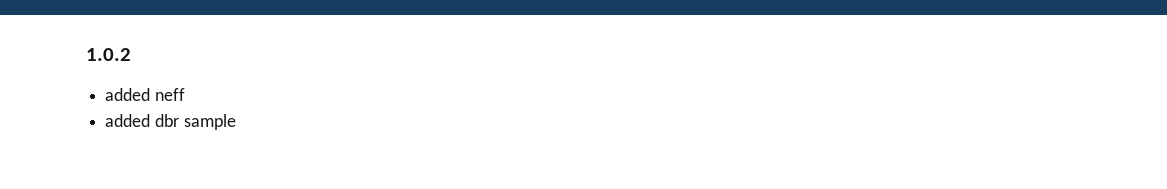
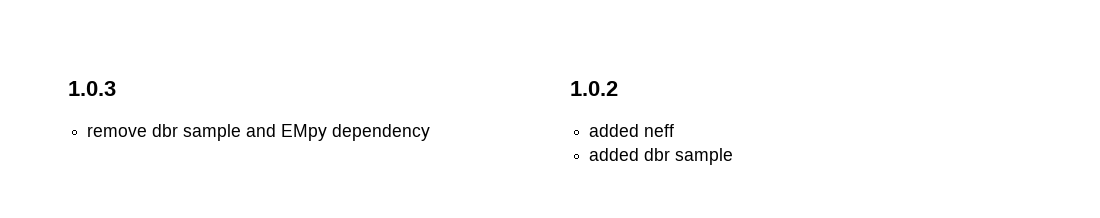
+ 1.0.3
+ remove dbr sample and EMpy dependency

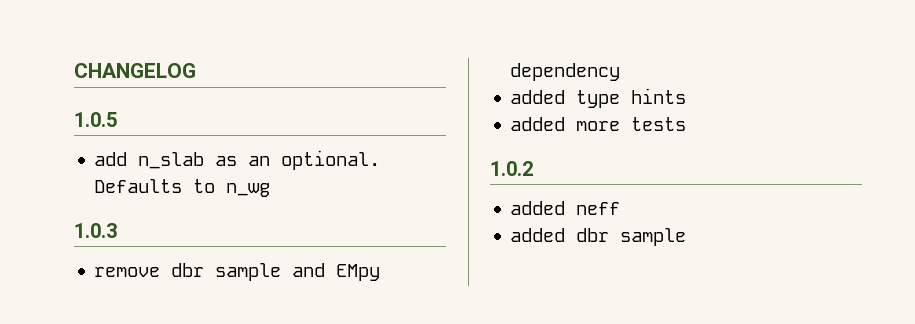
+ CHANGELOG
+ 1.0.5
+ add n_slab as an optional. Defaults to n_wg
+ added type hints
+ added more tests

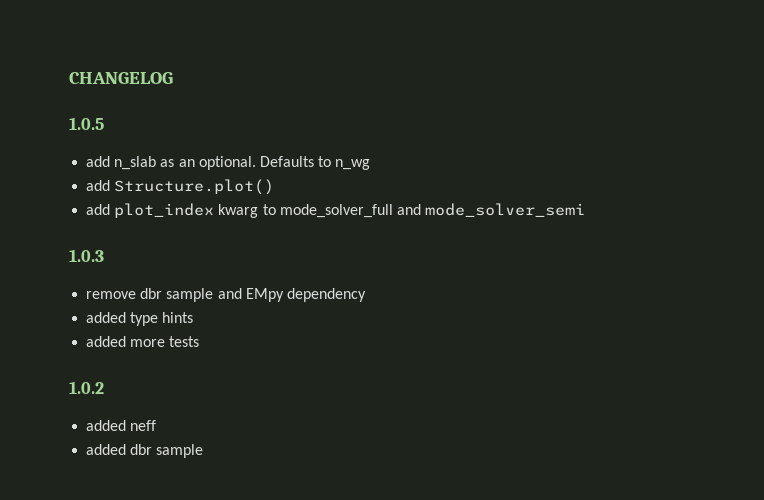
+ add Structure.plot()
+ add plot_index kwarg to mode_solver_full and mode_solver_semi

